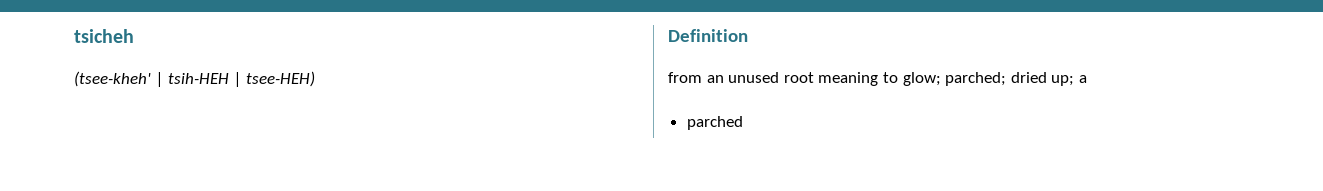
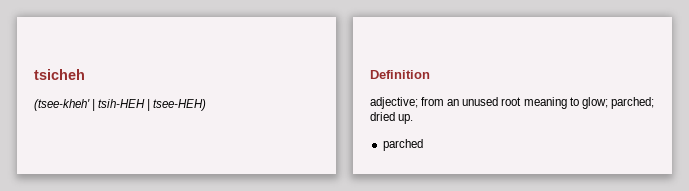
- from an unused root meaning to glow; parched; dried up; a
+ adjective; from an unused root meaning to glow; parched; dried up.

